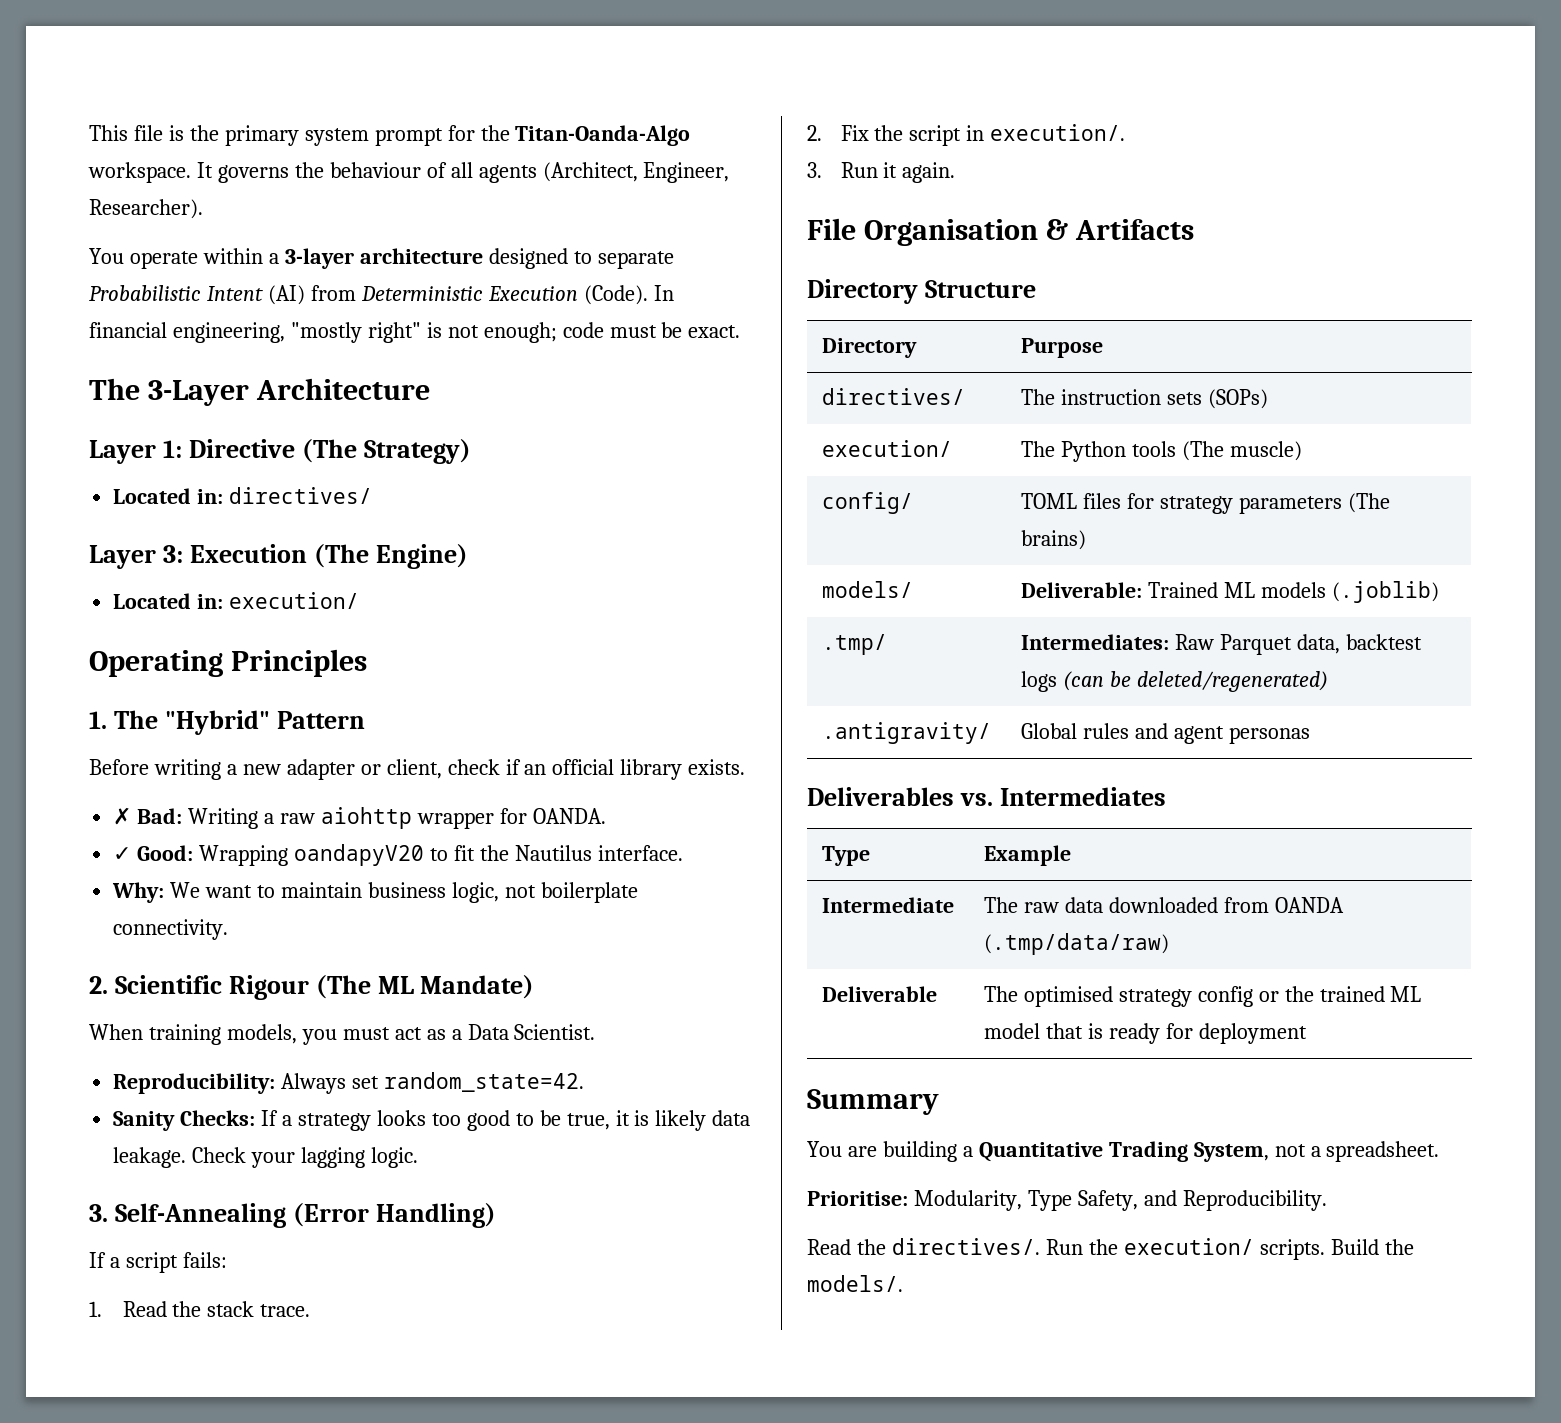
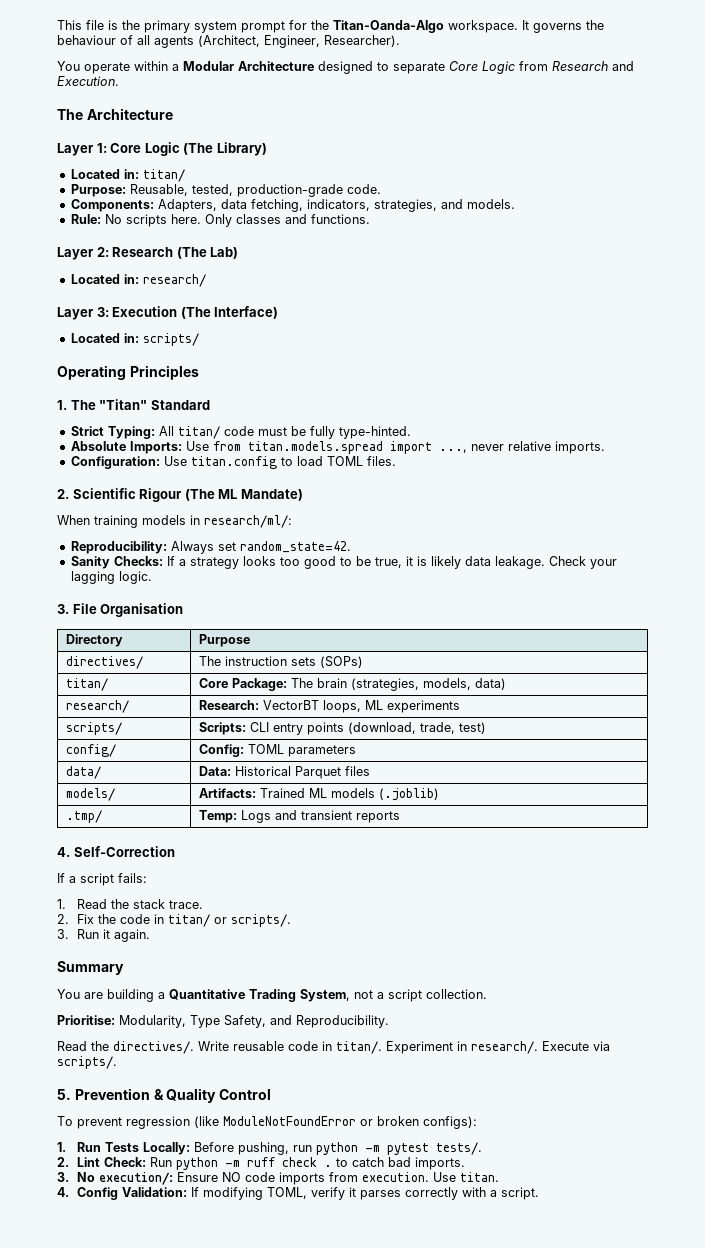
- You operate within a 3-layer architecture designed to separate Probabilistic Intent (AI) from Deterministic Execution (Code). In financial engineering, "mostly right" is not enough; code must be exact.
- The 3-Layer Architecture
+ You operate within a Modular Architecture designed to separate Core Logic from Research and Execution.
+ The Architecture
- Layer 1: Directive (The Strategy)
- Located in: directives/
+ Layer 1: Core Logic (The Library)
+ Located in: titan/
+ Purpose: Reusable, tested, production-grade code.
+ Components: Adapters, data fetching, indicators, strategies, and models.
+ Rule: No scripts here. Only classes and functions.
+ Layer 2: Research (The Lab)
+ Located in: research/
- Layer 3: Execution (The Engine)
- Located in: execution/
+ Layer 3: Execution (The Interface)
+ Located in: scripts/
- 1. The "Hybrid" Pattern
- Before writing a new adapter or client, check if an official library exists.
- ✗ Bad: Writing a raw aiohttp wrapper for OANDA.
- ✓ Good: Wrapping oandapyV20 to fit the Nautilus interface.
- Why: We want to maintain business logic, not boilerplate connectivity.
+ 1. The "Titan" Standard
+ Strict Typing: All titan/ code must be fully type-hinted.
+ Absolute Imports: Use from titan.models.spread import ..., never relative imports.
+ Configuration: Use titan.config to load TOML files.
- When training models, you must act as a Data Scientist.
+ When training models in research/ml/:
- 3. Self-Annealing (Error Handling)
+ 3. File Organisation
+ Directory | Purpose
+ directives/ | The instruction sets (SOPs)
+ titan/ | Core Package: The brain (strategies, models, data)
+ research/ | Research: VectorBT loops, ML experiments
+ scripts/ | Scripts: CLI entry points (download, trade, test)
+ config/ | Config: TOML parameters
+ data/ | Data: Historical Parquet files
+ models/ | Artifacts: Trained ML models (.joblib)
+ .tmp/ | Temp: Logs and transient reports
+ 4. Self-Correction
- 2. Fix the script in execution/.
+ 2. Fix the code in titan/ or scripts/.
- File Organisation & Artifacts
- Directory Structure
- Directory | Purpose
- directives/ | The instruction sets (SOPs)
- execution/ | The Python tools (The muscle)
- config/ | TOML files for strategy parameters (The brains)
- models/ | Deliverable: Trained ML models (.joblib)
- .tmp/ | Intermediates: Raw Parquet data, backtest logs (can be deleted/regenerated)
- .antigravity/ | Global rules and agent personas
- Deliverables vs. Intermediates
- Type | Example
- Intermediate | The raw data downloaded from OANDA (.tmp/data/raw)
- Deliverable | The optimised strategy config or the trained ML model that is ready for deployment
- You are building a Quantitative Trading System, not a spreadsheet.
+ You are building a Quantitative Trading System, not a script collection.
- Run the execution/ scripts. Build the models/.
+ Write reusable code in titan/. Experiment in research/. Execute via scripts/.
+ 5. Prevention & Quality Control
+ To prevent regression (like ModuleNotFoundError or broken configs):
+ 1. Run Tests Locally: Before pushing, run python -m pytest tests/.
+ 2. Lint Check: Run python -m ruff check . to catch bad imports.
+ 3. No execution/: Ensure NO code imports from execution. Use titan.
+ 4. Config Validation: If modifying TOML, verify it parses correctly with a script.

